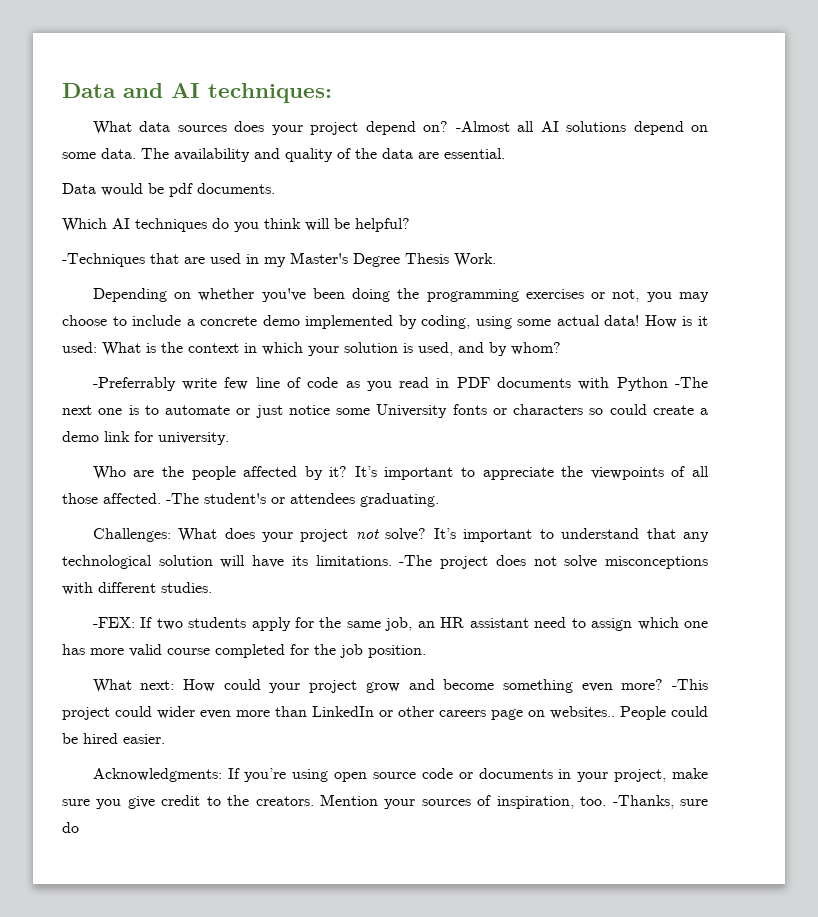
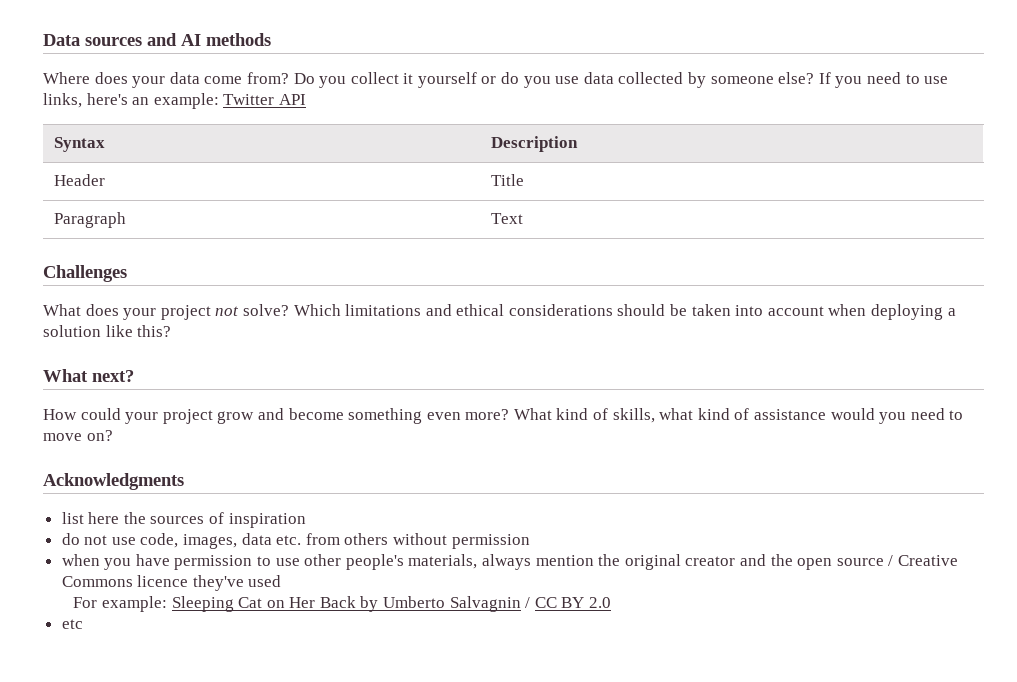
- Data and AI techniques:
- What data sources does your project depend on? -Almost all AI solutions depend on some data. The availability and quality of the data are essential.
- Data would be pdf documents.
- Which AI techniques do you think will be helpful?
- -Techniques that are used in my Master's Degree Thesis Work.
- Depending on whether you've been doing the programming exercises or not, you may choose to include a concrete demo implemented by coding, using some actual data! How is it used: What is the context in which your solution is used, and by whom?
- -Preferrably write few line of code as you read in PDF documents with Python -The next one is to automate or just notice some University fonts or characters so could create a demo link for university.
- Who are the people affected by it? It’s important to appreciate the viewpoints of all those affected. -The student's or attendees graduating.
- Challenges: What does your project not solve?
+ Data sources and AI methods
+ Where does your data come from? Do you collect it yourself or do you use data collected by someone else? If you need to use links, here's an example: Twitter API
+ Syntax | Description
+ Header | Title
+ Paragraph | Text
+ Challenges
+ What does your project not solve?
- It’s important to understand that any technological solution will have its limitations. -The project does not solve misconceptions with different studies.
- -FEX: If two students apply for the same job, an HR assistant need to assign which one has more valid course completed for the job position.
- What next: How could your project grow and become something even more?
+ Which limitations and ethical considerations should be taken into account when deploying a solution like this?
+ What next?
+ How could your project grow and become something even more?
- -This project could wider even more than LinkedIn or other careers page on websites.. People could be hired easier.
- Acknowledgments: If you’re using open source code or documents in your project, make sure you give credit to the creators. Mention your sources of inspiration, too. -Thanks, sure do
+ What kind of skills, what kind of assistance would you need to move on?
+ Acknowledgments
+ list here the sources of inspiration
+ do not use code, images, data etc. from others without permission
+ when you have permission to use other people's materials, always mention the original creator and the open source / Creative Commons licence they've used
+ For example: Sleeping Cat on Her Back by Umberto Salvagnin / CC BY 2.0
+ etc

